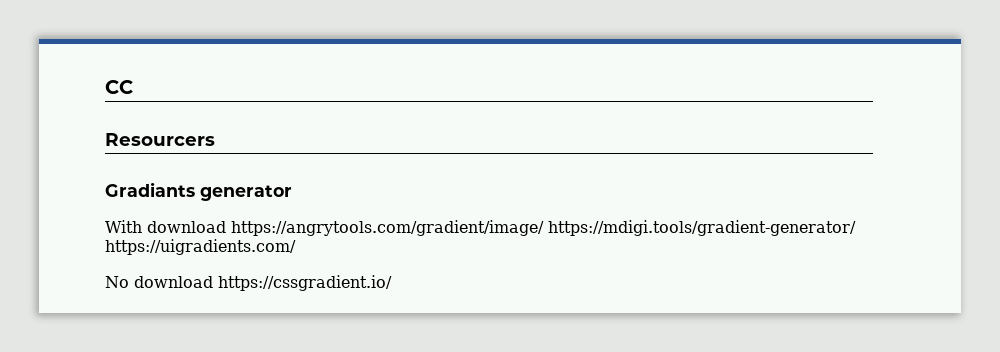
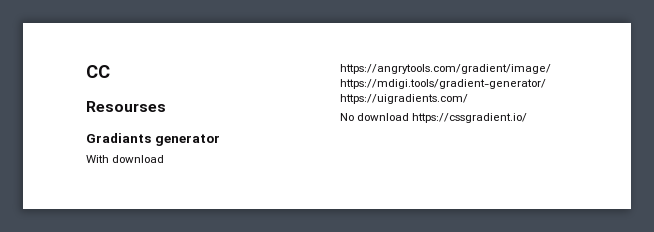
- Resourcers
+ Resourses

